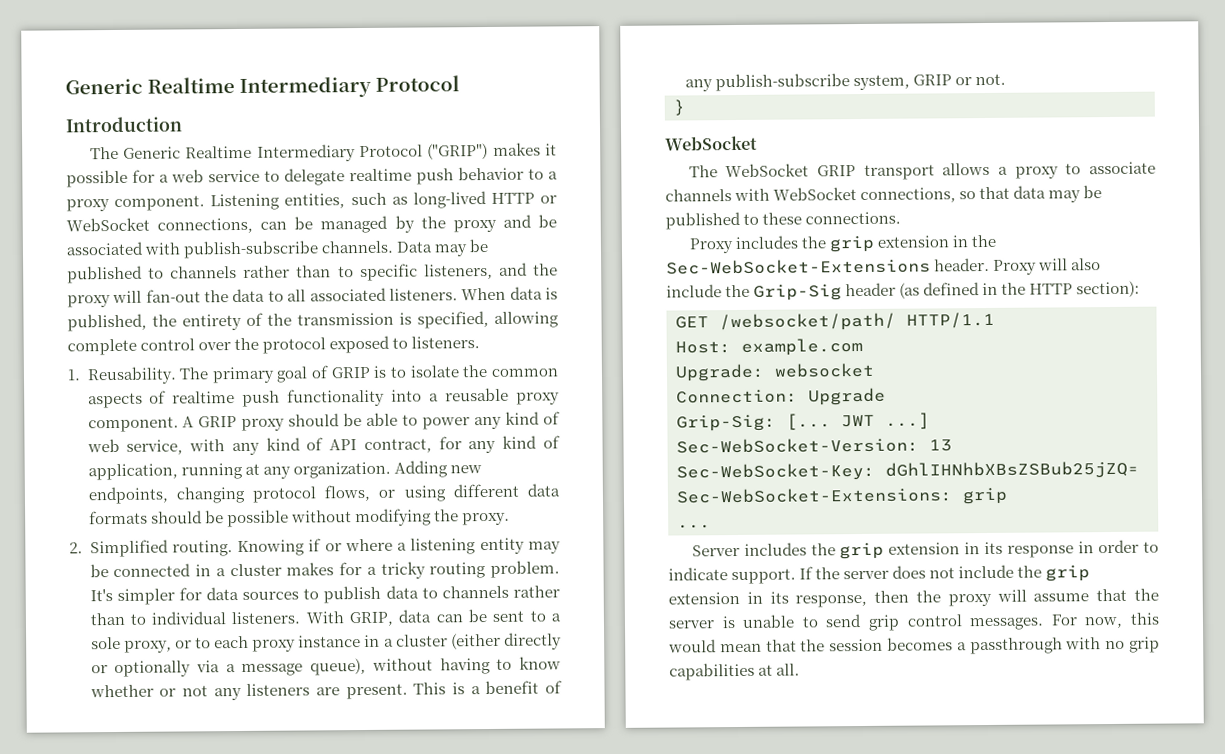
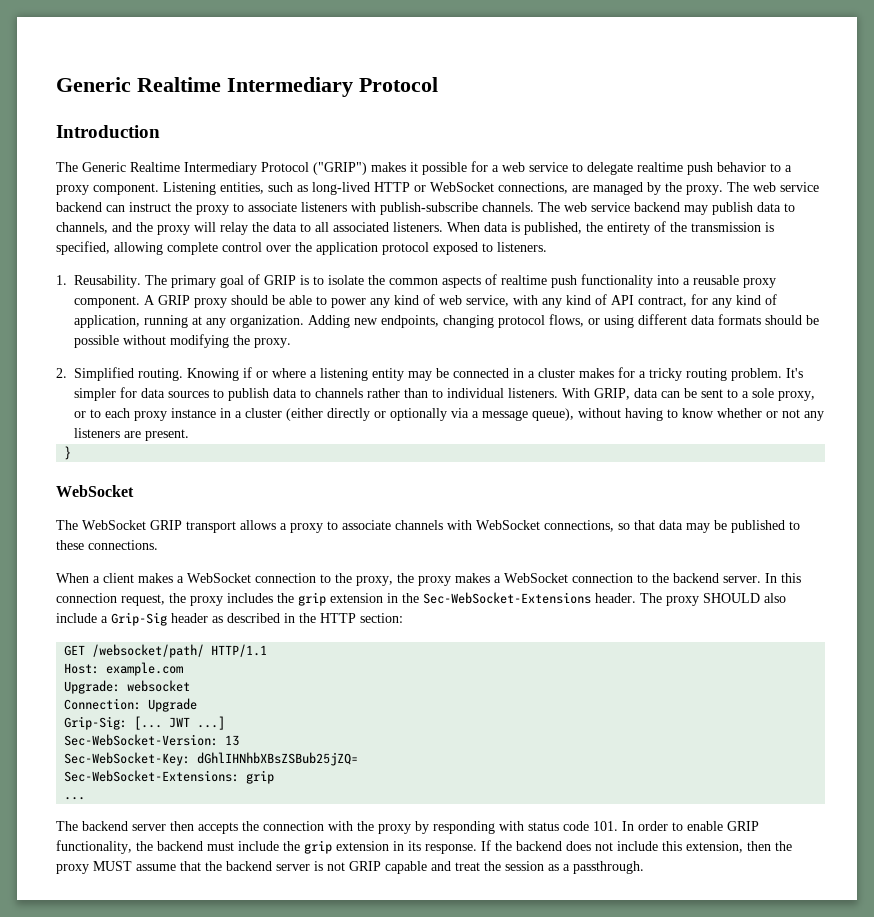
- Listening entities, such as long-lived HTTP or WebSocket connections, can be managed by the proxy and be associated with publish-subscribe channels. Data may be published to channels rather than to specific listeners, and the proxy will fan-out the data to all associated listeners.
+ Listening entities, such as long-lived HTTP or WebSocket connections, are managed by the proxy. The web service backend can instruct the proxy to associate listeners with publish-subscribe channels. The web service backend may publish data to channels, and the proxy will relay the data to all associated listeners.
- When data is published, the entirety of the transmission is specified, allowing complete control over the protocol exposed to listeners.
+ When data is published, the entirety of the transmission is specified, allowing complete control over the application protocol exposed to listeners.
- This is a benefit of any publish-subscribe system, GRIP or not.
- Proxy includes the grip extension in the Sec-WebSocket-Extensions header.
+ When a client makes a WebSocket connection to the proxy, the proxy makes a WebSocket connection to the backend server. In this connection request, the proxy includes the grip extension in the Sec-WebSocket-Extensions header.
- Proxy will also include the Grip-Sig header (as defined in the HTTP section):
+ The proxy SHOULD also include a Grip-Sig header as described in the HTTP section:
- Server includes the grip extension in its response in order to indicate support. If the server does not include the grip extension in its response, then the proxy will assume that the server is unable to send grip control messages. For now, this would mean that the session becomes a passthrough with no grip capabilities at all.
+ The backend server then accepts the connection with the proxy by responding with status code 101. In order to enable GRIP functionality, the backend must include the grip extension in its response. If the backend does not include this extension, then the proxy MUST assume that the backend server is not GRIP capable and treat the session as a passthrough.

